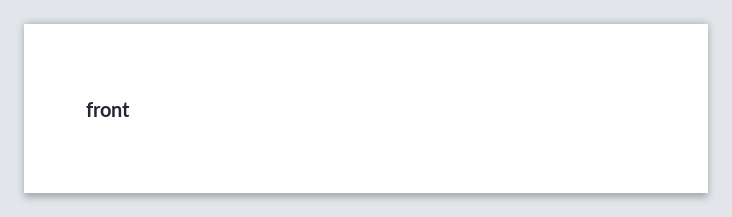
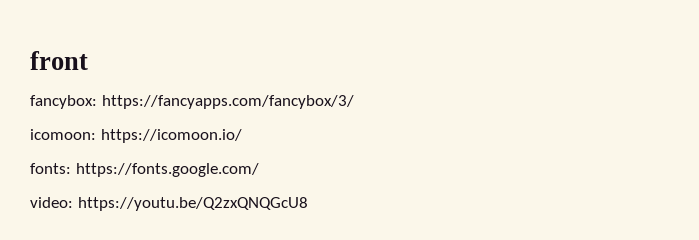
+ fancybox: https://fancyapps.com/fancybox/3/
+ icomoon: https://icomoon.io/
+ fonts: https://fonts.google.com/
+ video: https://youtu.be/Q2zxQNQGcU8

